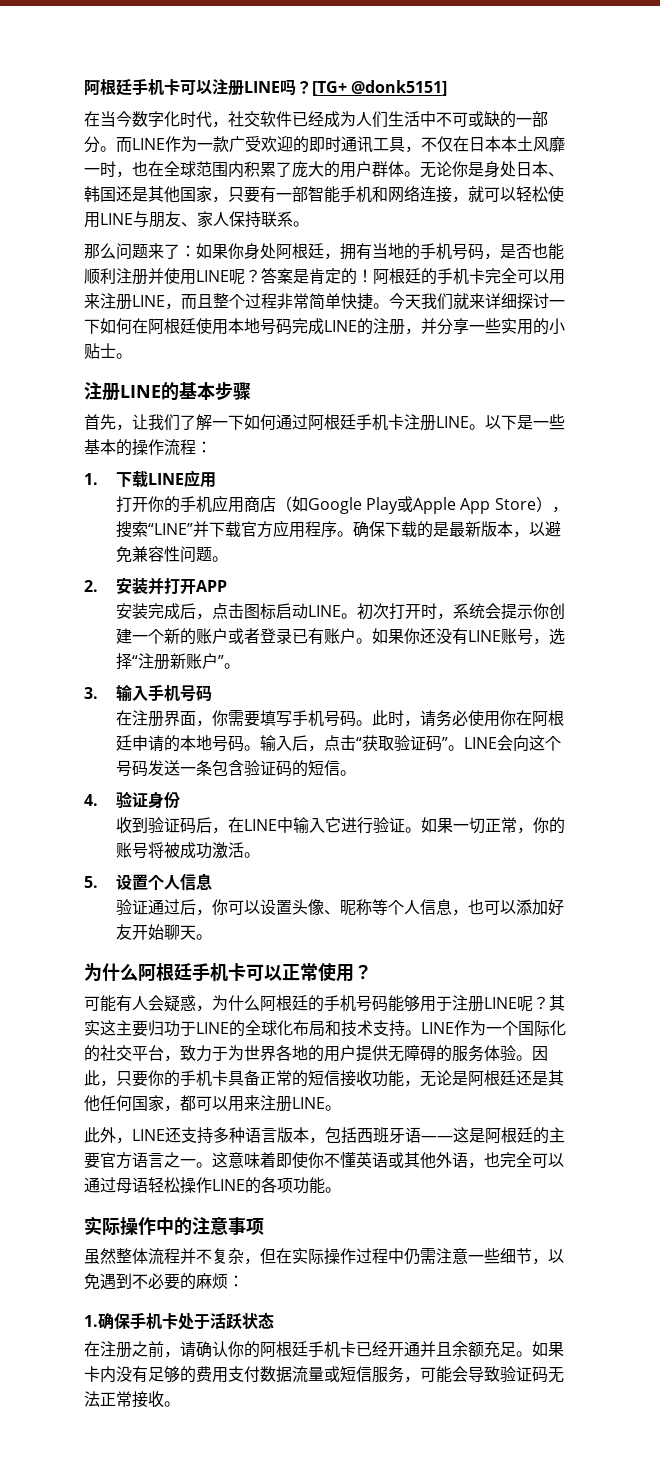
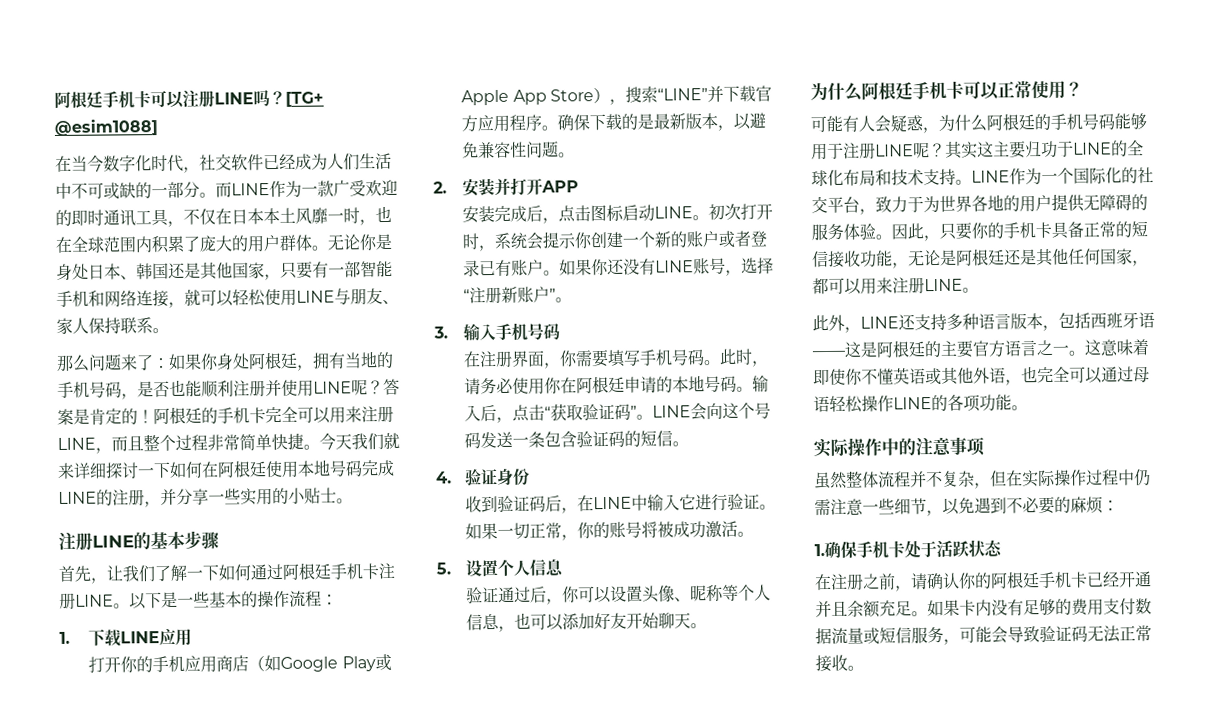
- [TG+ @donk5151]
+ [TG+ @esim1088]

